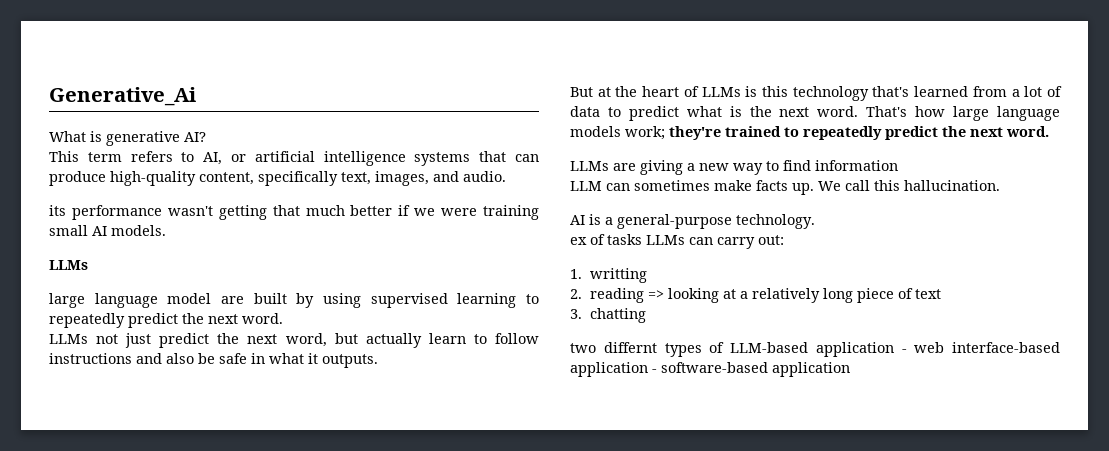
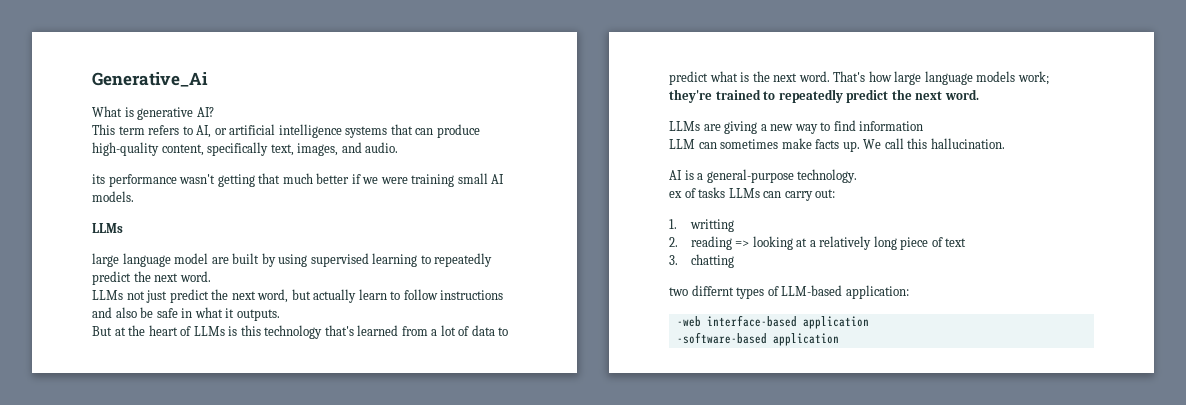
- two differnt types of LLM-based application - web interface-based application - software-based application
+ two differnt types of LLM-based application:
+ -web interface-based application
+ -software-based application

